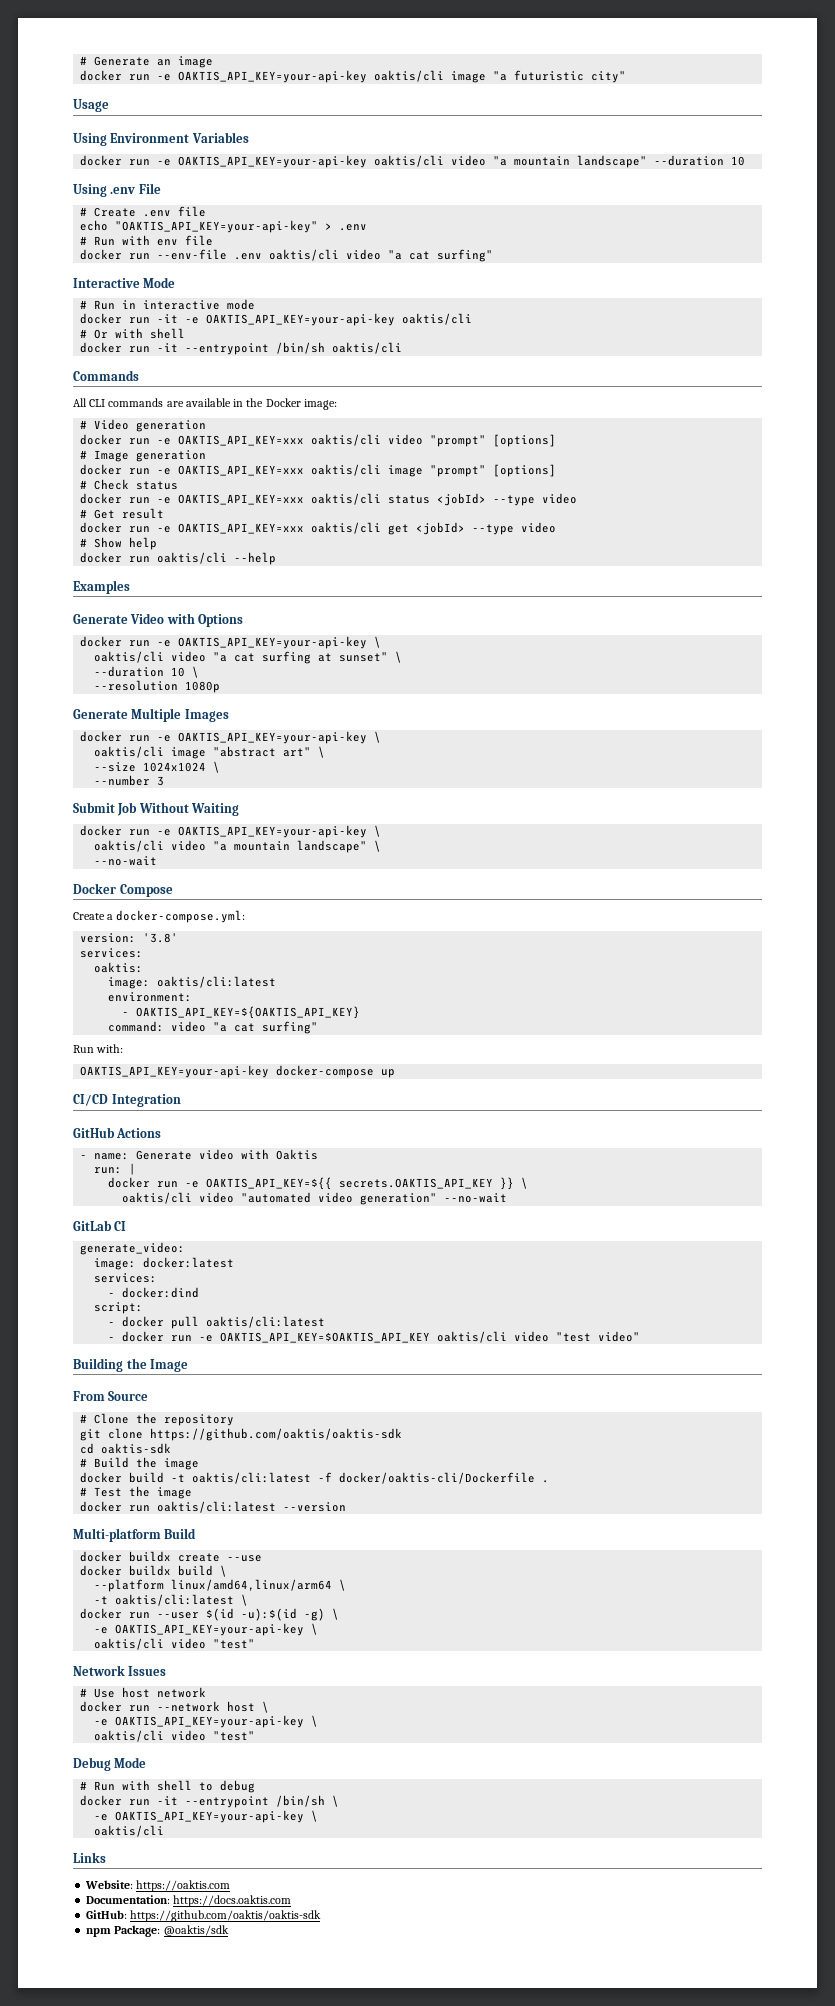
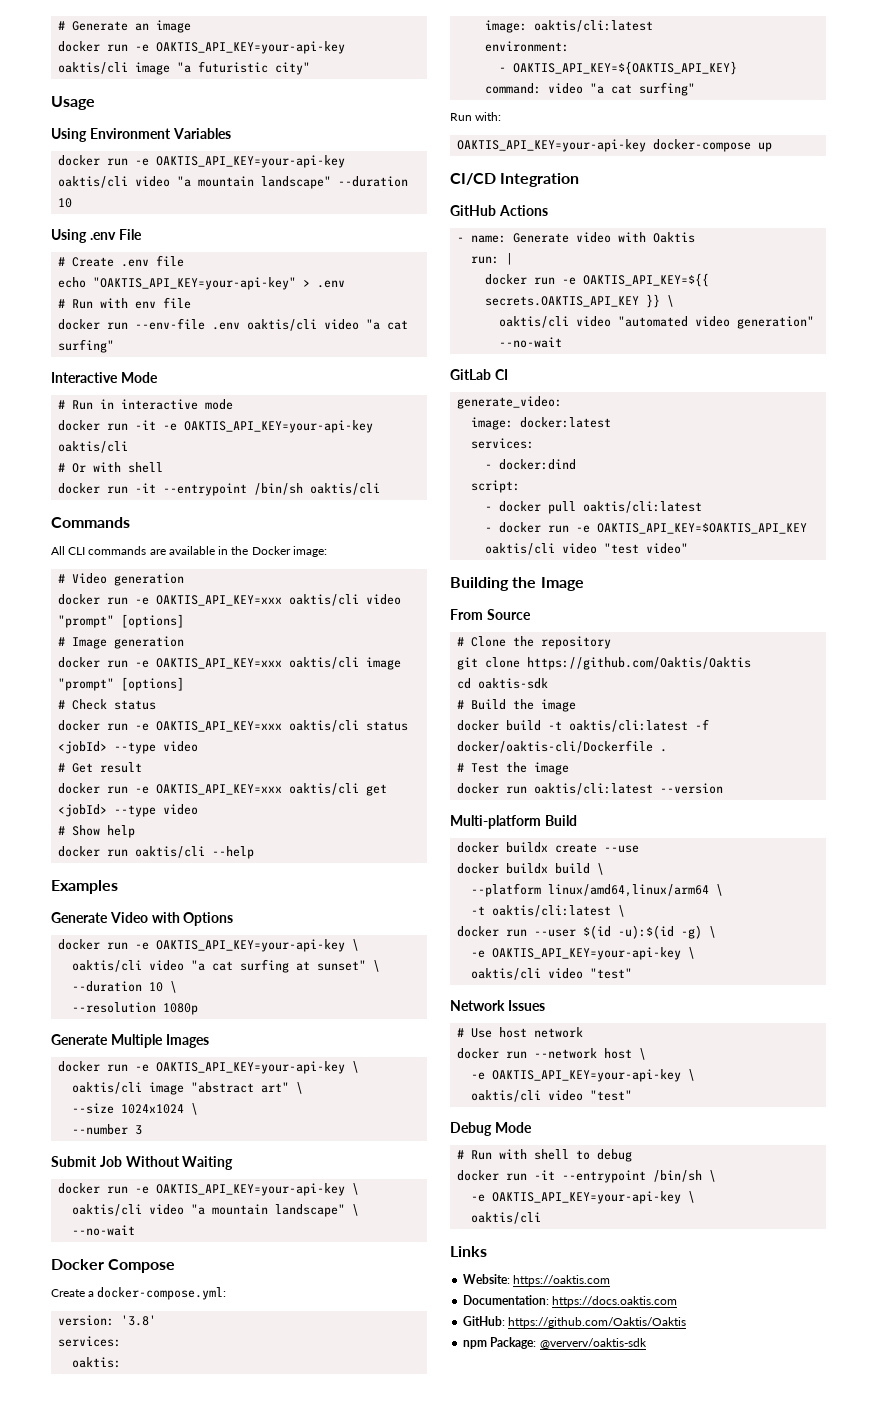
- git clone https://github.com/oaktis/oaktis-sdk
+ git clone https://github.com/Oaktis/Oaktis
- GitHub: https://github.com/oaktis/oaktis-sdk
+ GitHub: https://github.com/Oaktis/Oaktis
- npm Package: @oaktis/sdk
+ npm Package: @ververv/oaktis-sdk

